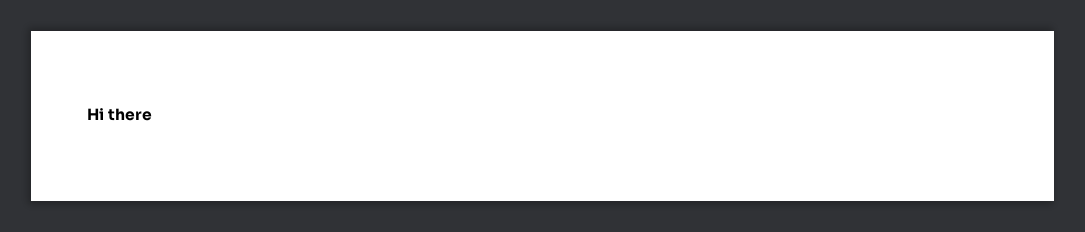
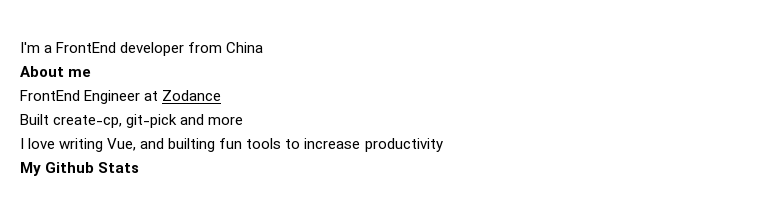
- Hi there
+ I'm a FrontEnd developer from China
+ About me
+ FrontEnd Engineer at Zodance
+ Built create-cp, git-pick and more
+ I love writing Vue, and builting fun tools to increase productivity
+ My Github Stats

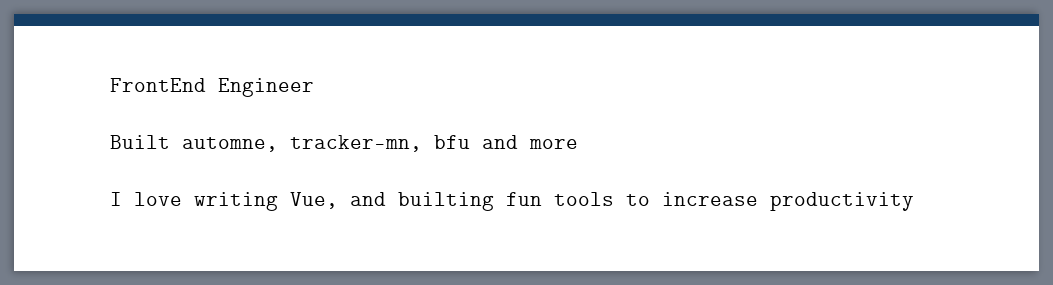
- I'm a FrontEnd developer from China
- About me
- FrontEnd Engineer at Zodance
+ FrontEnd Engineer
- Built create-cp, git-pick and more
+ Built automne, tracker-mn, bfu and more
- My Github Stats

